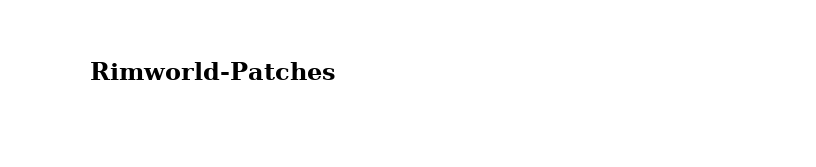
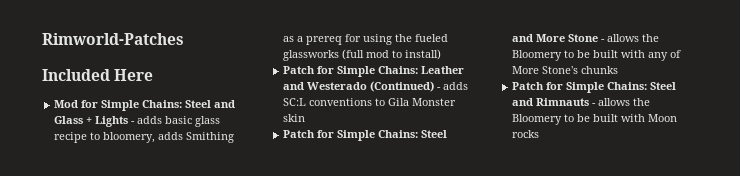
+ Included Here
+ Mod for Simple Chains: Steel and Glass + Lights - adds basic glass recipe to bloomery, adds Smithing as a prereq for using the fueled glassworks (full mod to install)
+ Patch for Simple Chains: Leather and Westerado (Continued) - adds SC:L conventions to Gila Monster skin
+ Patch for Simple Chains: Steel and More Stone - allows the Bloomery to be built with any of More Stone's chunks
+ Patch for Simple Chains: Steel and Rimnauts - allows the Bloomery to be built with Moon rocks

